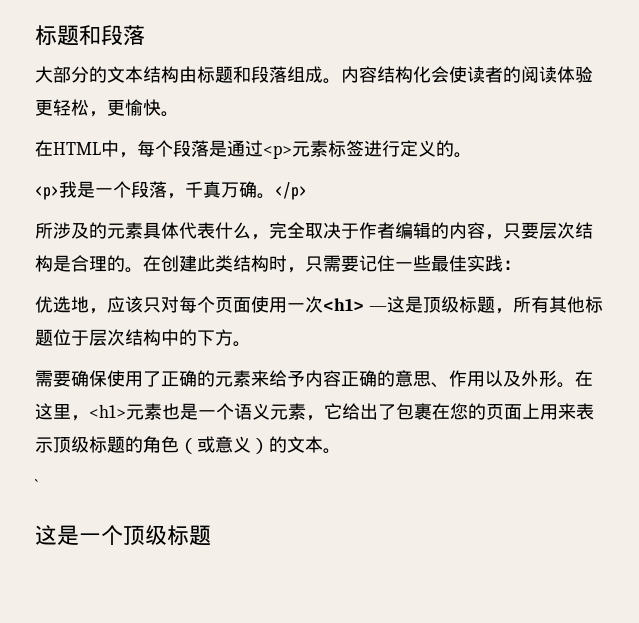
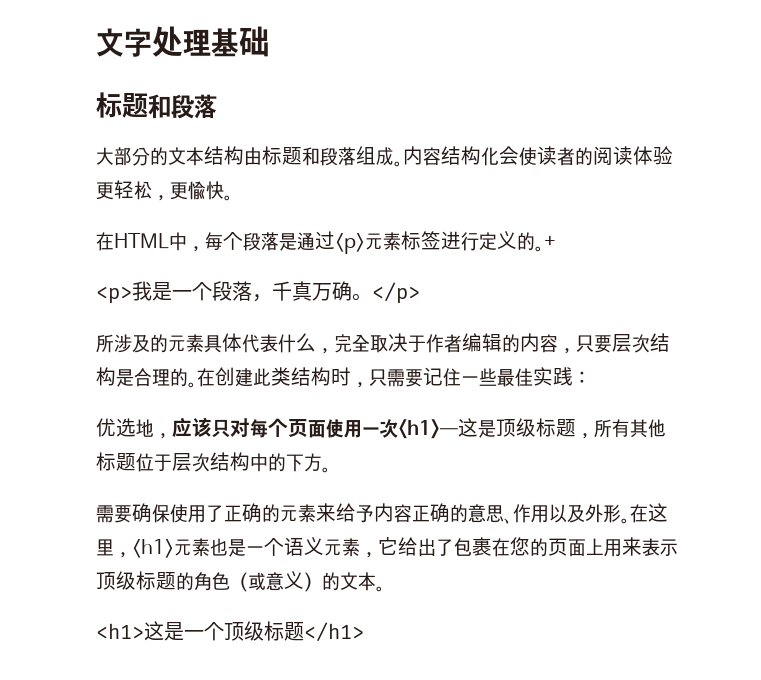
+ 文字处理基础
+ +
- 优选地，应该只对每个页面使用一次<h1> —这是顶级标题，所有其他标题位于层次结构中的下方。
+ 优选地，应该只对每个页面使用一次<h1>—这是顶级标题，所有其他标题位于层次结构中的下方。
- `
- 这是一个顶级标题
+ <h1>这是一个顶级标题</h1>

